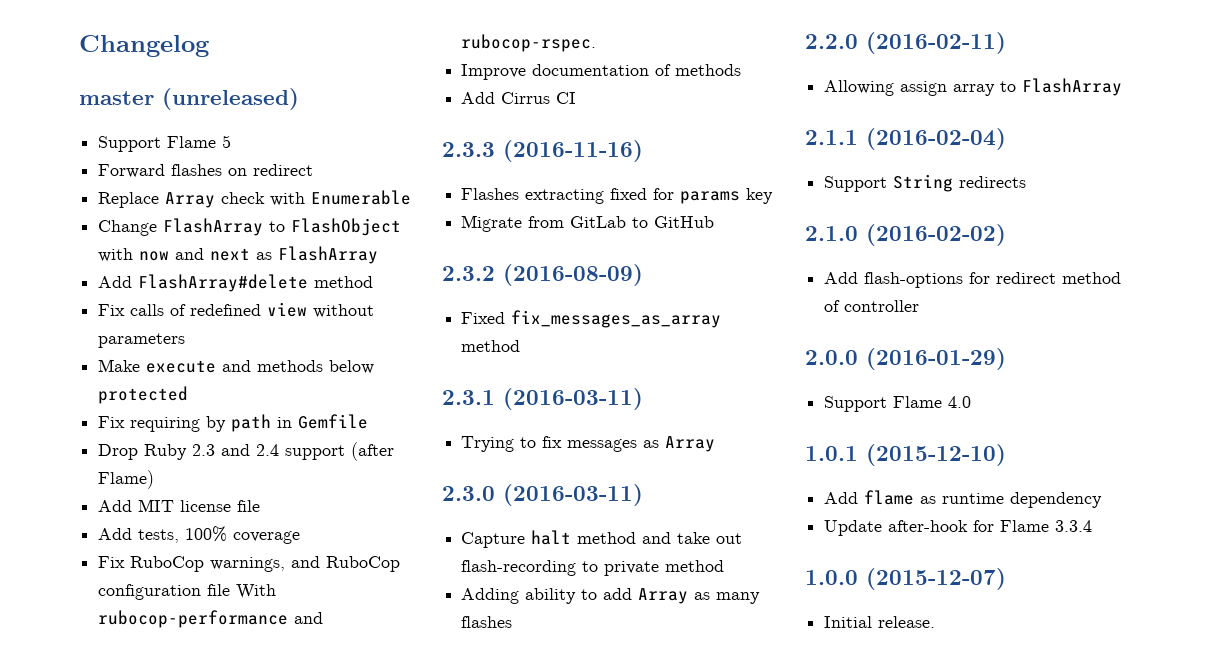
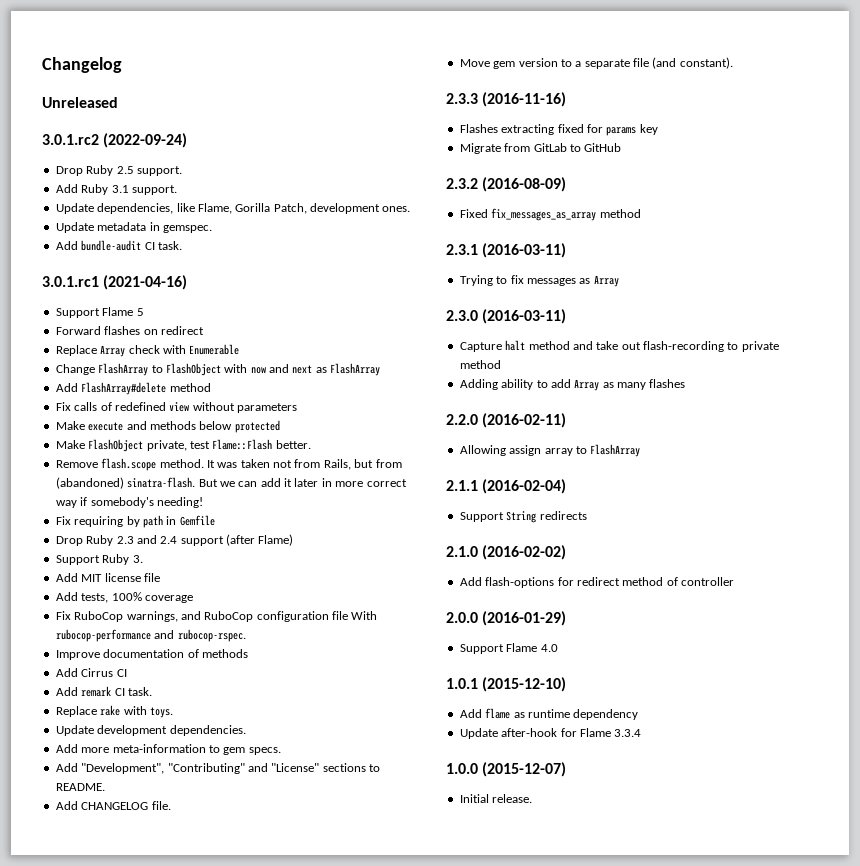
- master (unreleased)
+ Unreleased
+ 3.0.1.rc2 (2022-09-24)
+ Drop Ruby 2.5 support.
+ Add Ruby 3.1 support.
+ Update dependencies, like Flame, Gorilla Patch, development ones.
+ Update metadata in gemspec.
+ Add bundle-audit CI task.
+ 3.0.1.rc1 (2021-04-16)
+ Make FlashObject private, test Flame::Flash better.
+ Remove flash.scope method. It was taken not from Rails, but from (abandoned) sinatra-flash. But we can add it later in more correct way if somebody's needing!
+ Support Ruby 3.
+ Add remark CI task.
+ Replace rake with toys.
+ Update development dependencies.
+ Add more meta-information to gem specs.
+ Add "Development", "Contributing" and "License" sections to README.
+ Add CHANGELOG file.
+ Move gem version to a separate file (and constant).

